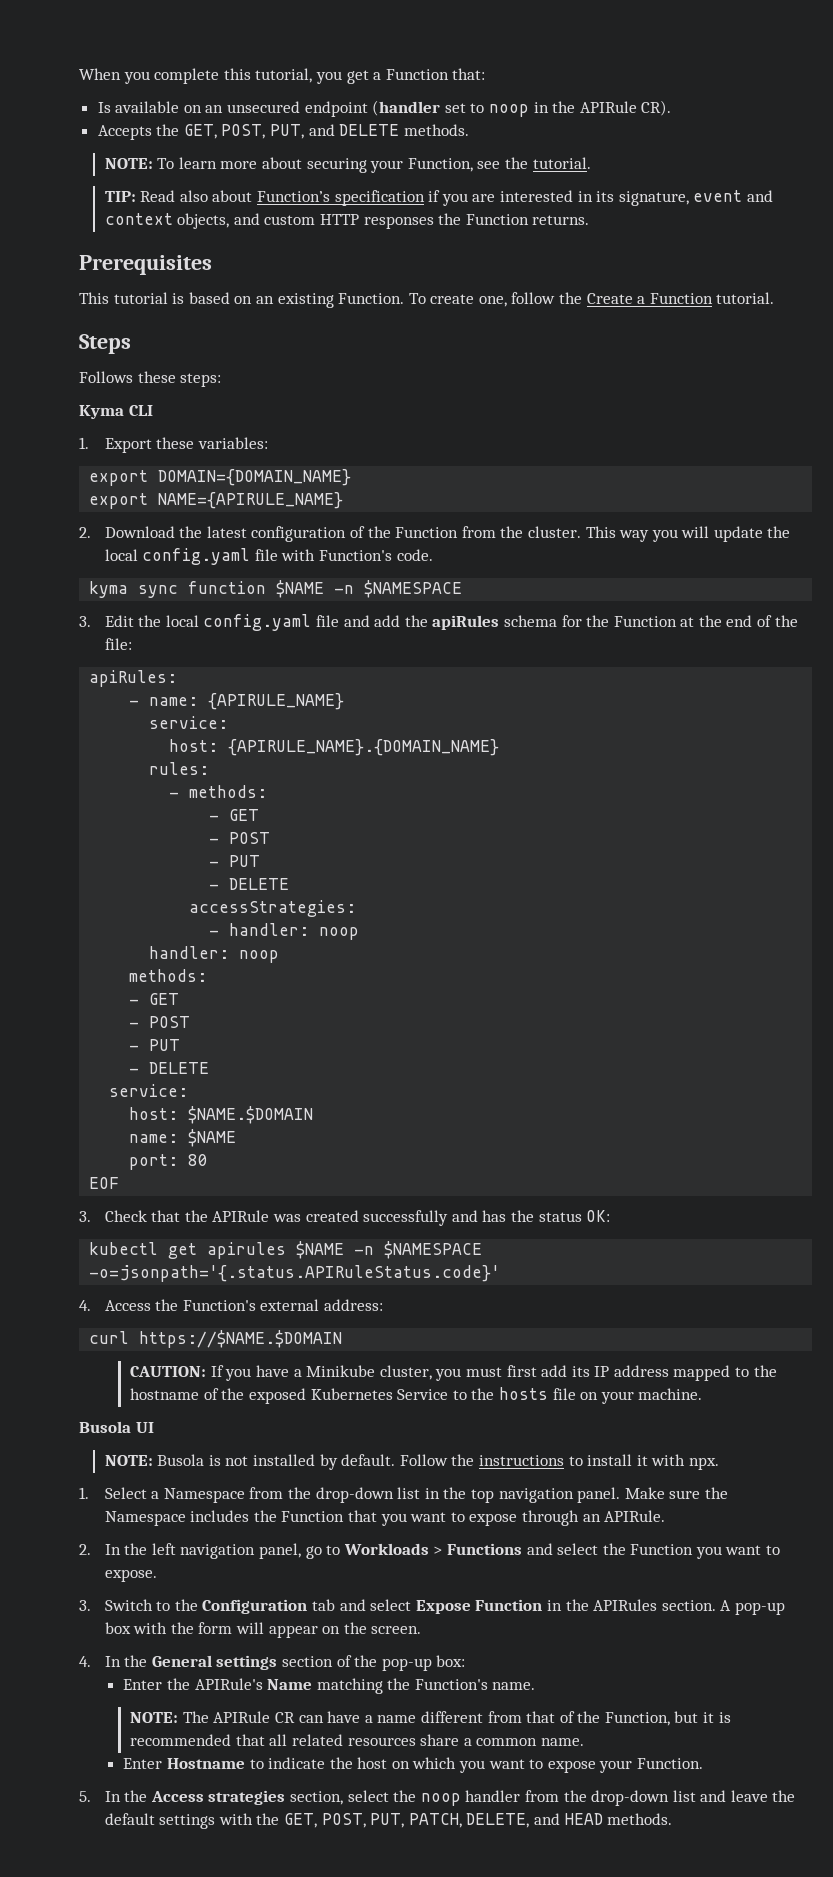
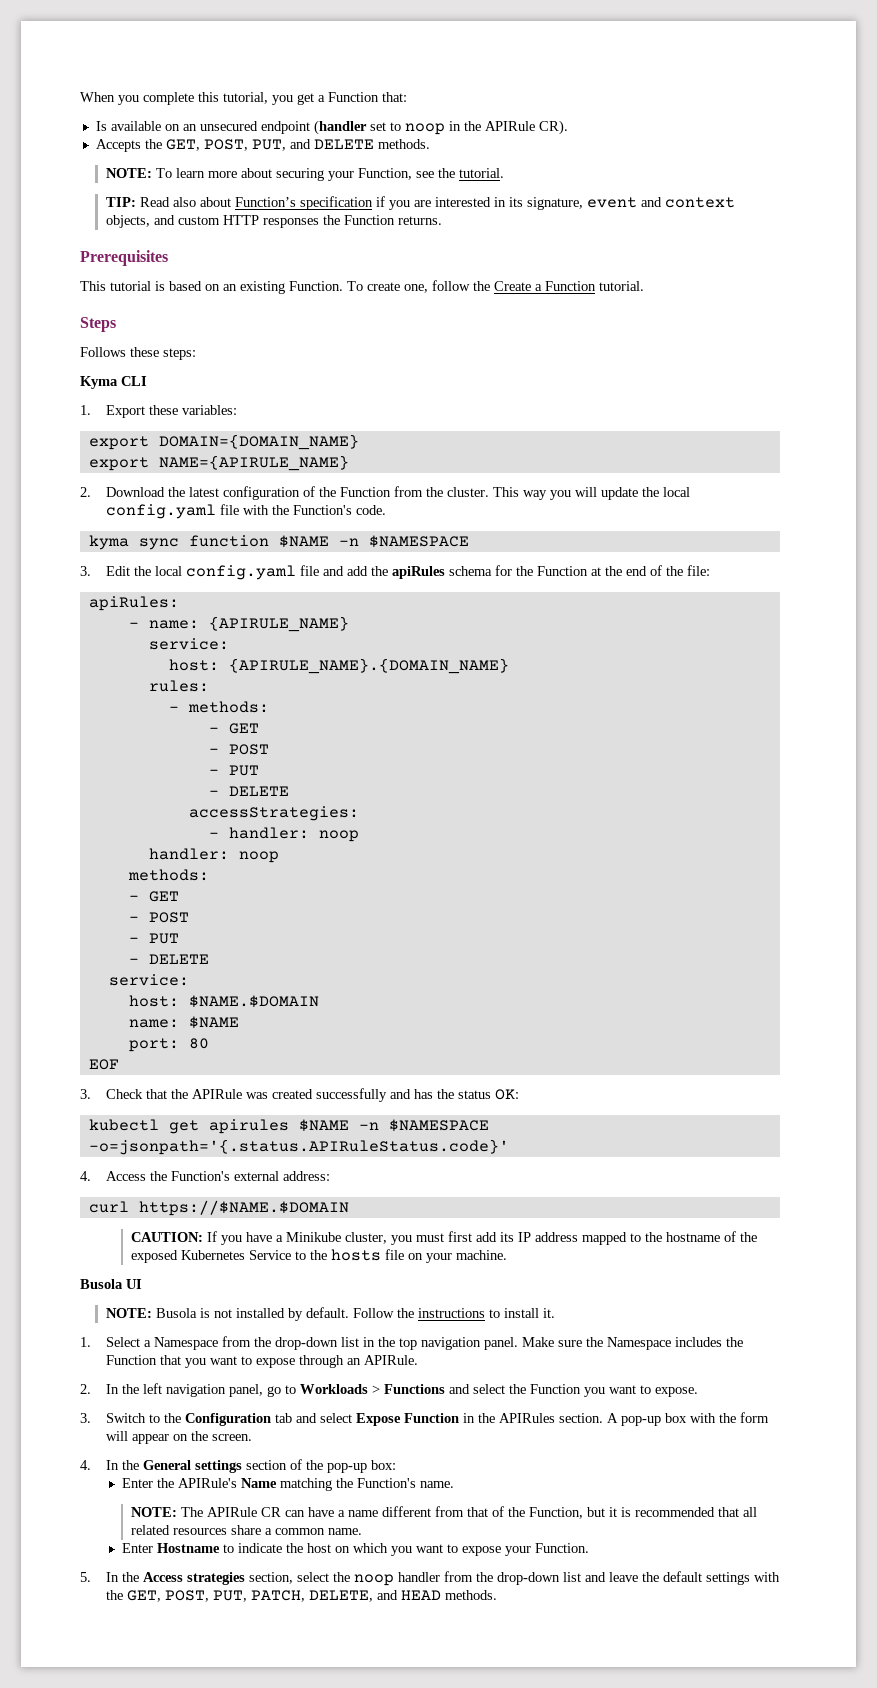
- This way you will update the local config.yaml file with Function's code.
+ This way you will update the local config.yaml file with the Function's code.
- Follow the instructions to install it with npx.
+ Follow the instructions to install it.

